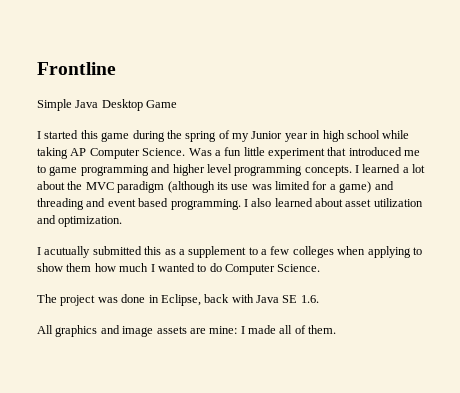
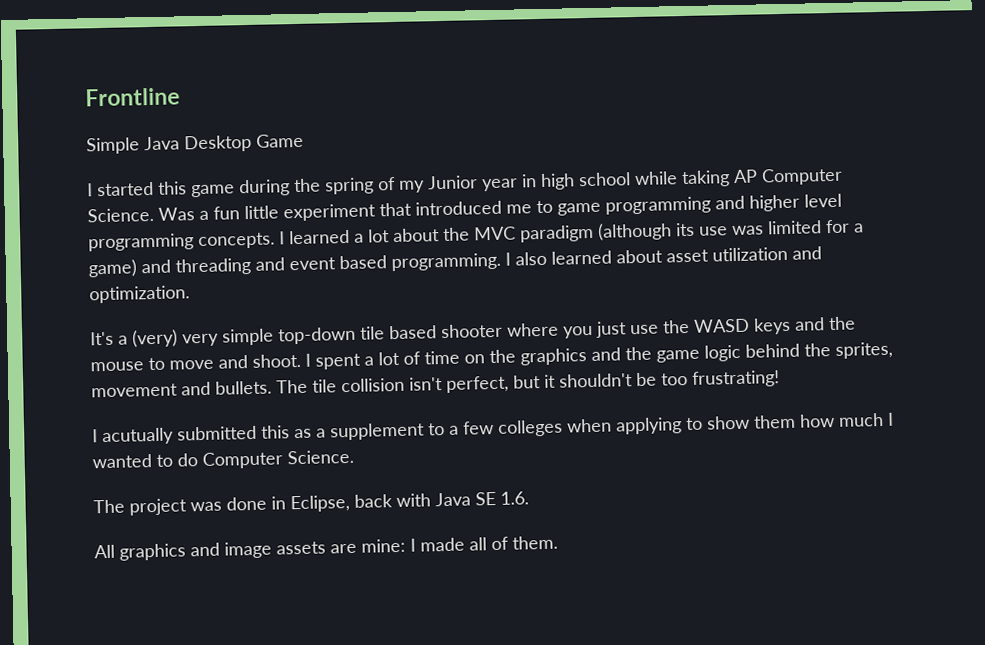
+ It's a (very) very simple top-down tile based shooter where you just use the WASD keys and the mouse to move and shoot. I spent a lot of time on the graphics and the game logic behind the sprites, movement and bullets. The tile collision isn't perfect, but it shouldn't be too frustrating!

